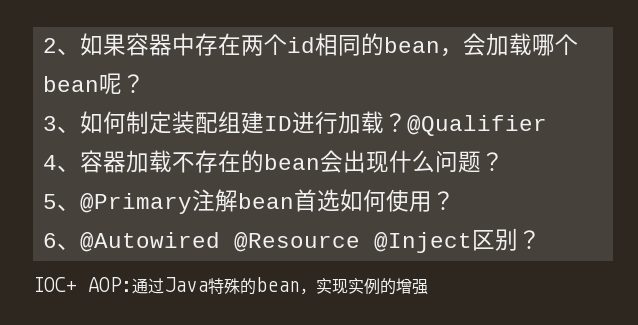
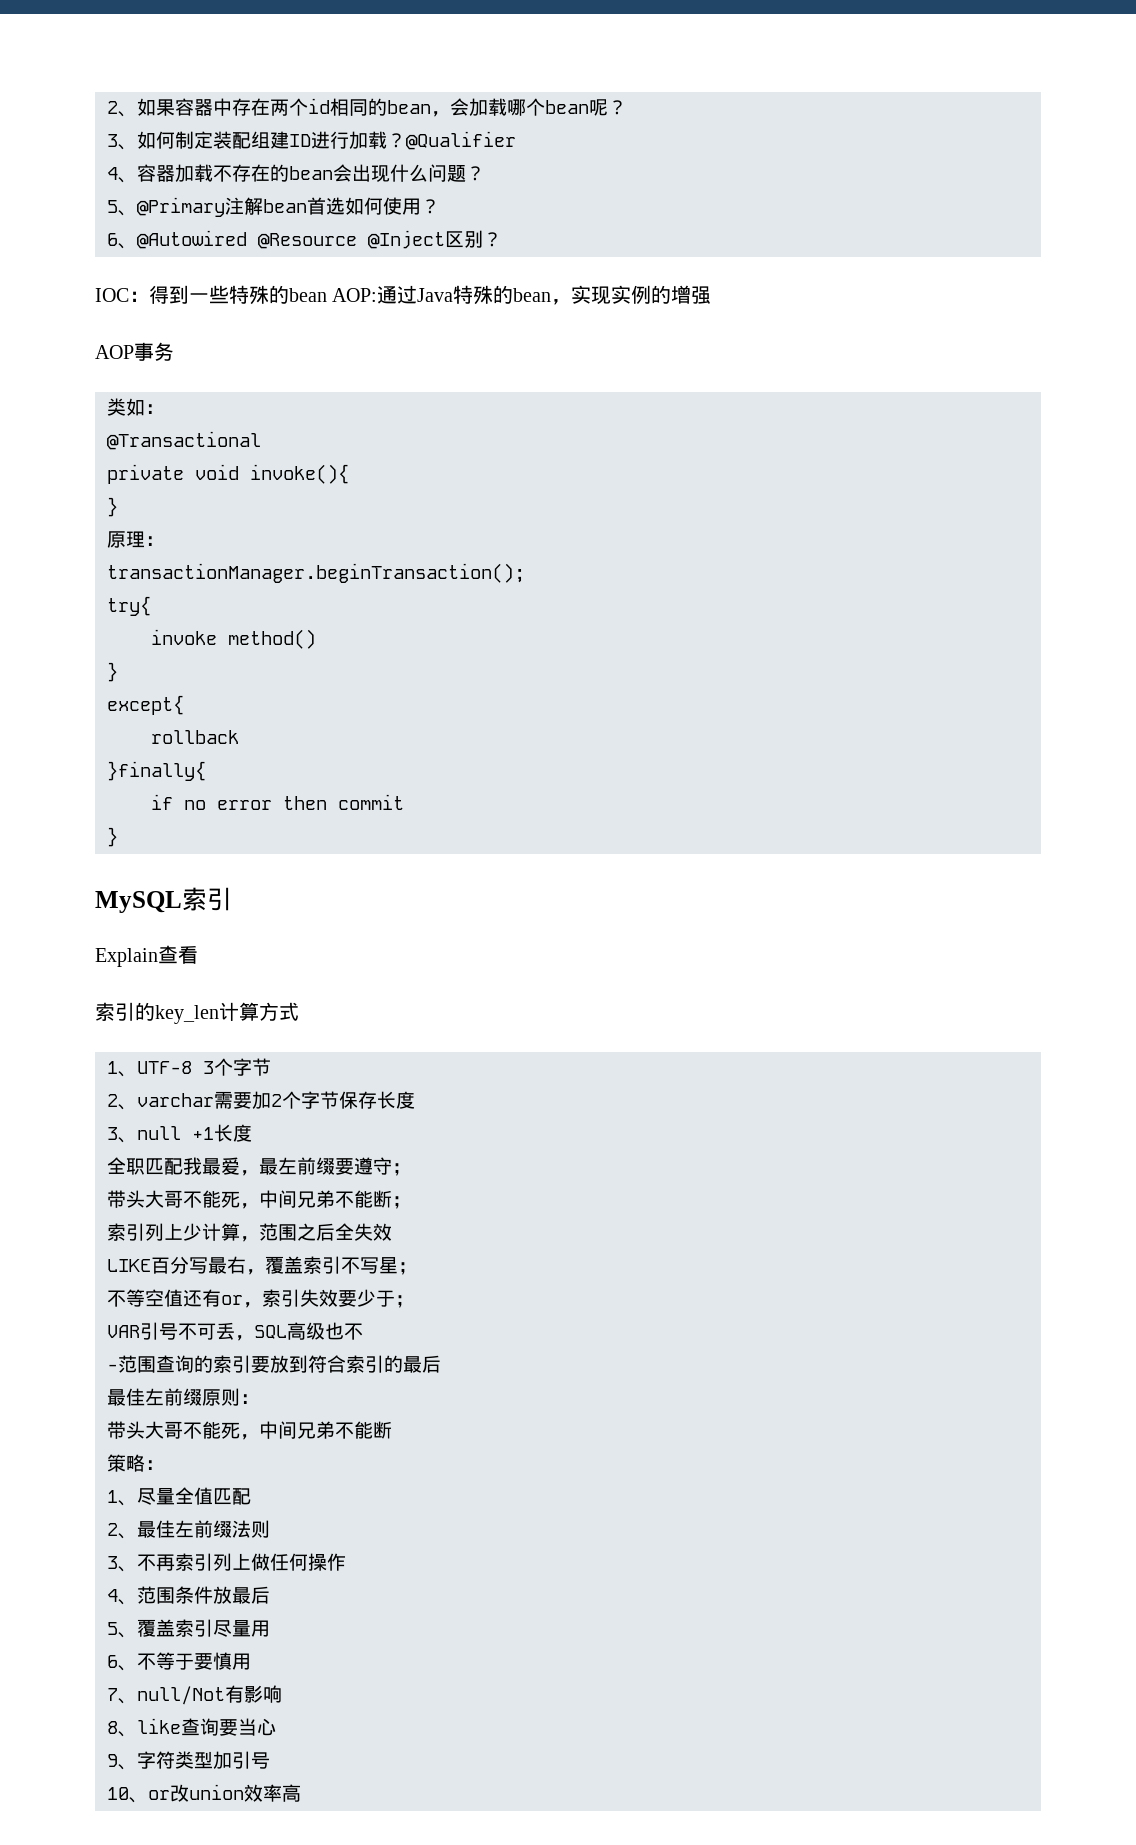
- IOC+ AOP:通过Java特殊的bean，实现实例的增强
+ IOC：得到一些特殊的bean AOP:通过Java特殊的bean，实现实例的增强
+ AOP事务
+ 类如：
+ @Transactional
+ private void invoke(){
+ }
+ 原理：
+ transactionManager.beginTransaction();
+ try{
+ invoke method()
+ }
+ except{
+ rollback
+ }finally{
+ if no error then commit
+ }
+ MySQL索引
+ Explain查看
+ 索引的key_len计算方式
+ 1、UTF-8 3个字节
+ 2、varchar需要加2个字节保存长度
+ 3、null +1长度
+ 全职匹配我最爱，最左前缀要遵守；
+ 带头大哥不能死，中间兄弟不能断；
+ 索引列上少计算，范围之后全失效
+ LIKE百分写最右，覆盖索引不写星；
+ 不等空值还有or，索引失效要少于；
+ VAR引号不可丢，SQL高级也不
+ -范围查询的索引要放到符合索引的最后
+ 最佳左前缀原则：
+ 带头大哥不能死，中间兄弟不能断
+ 策略：
+ 1、尽量全值匹配
+ 2、最佳左前缀法则
+ 3、不再索引列上做任何操作
+ 4、范围条件放最后
+ 5、覆盖索引尽量用
+ 6、不等于要慎用
+ 7、null/Not有影响
+ 8、like查询要当心
+ 9、字符类型加引号
+ 10、or改union效率高

